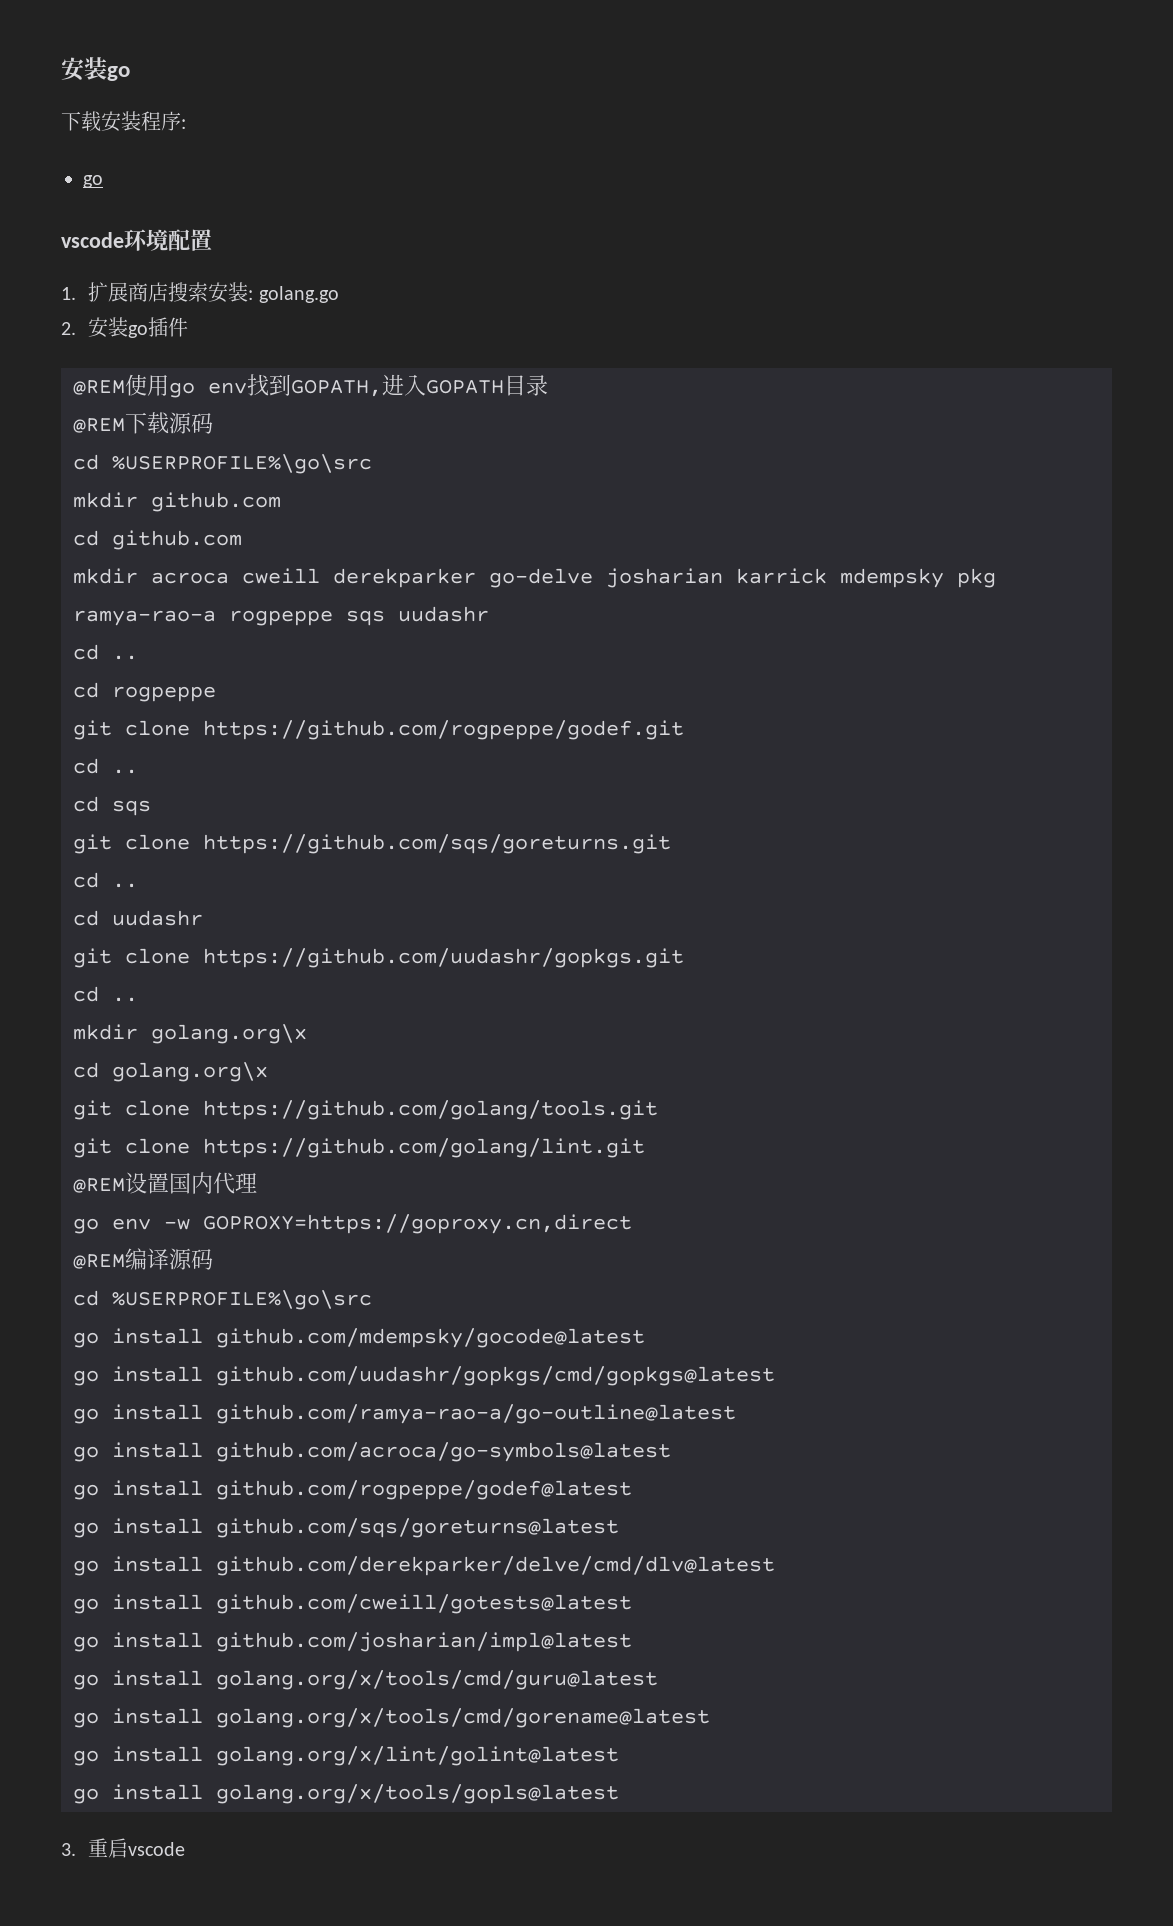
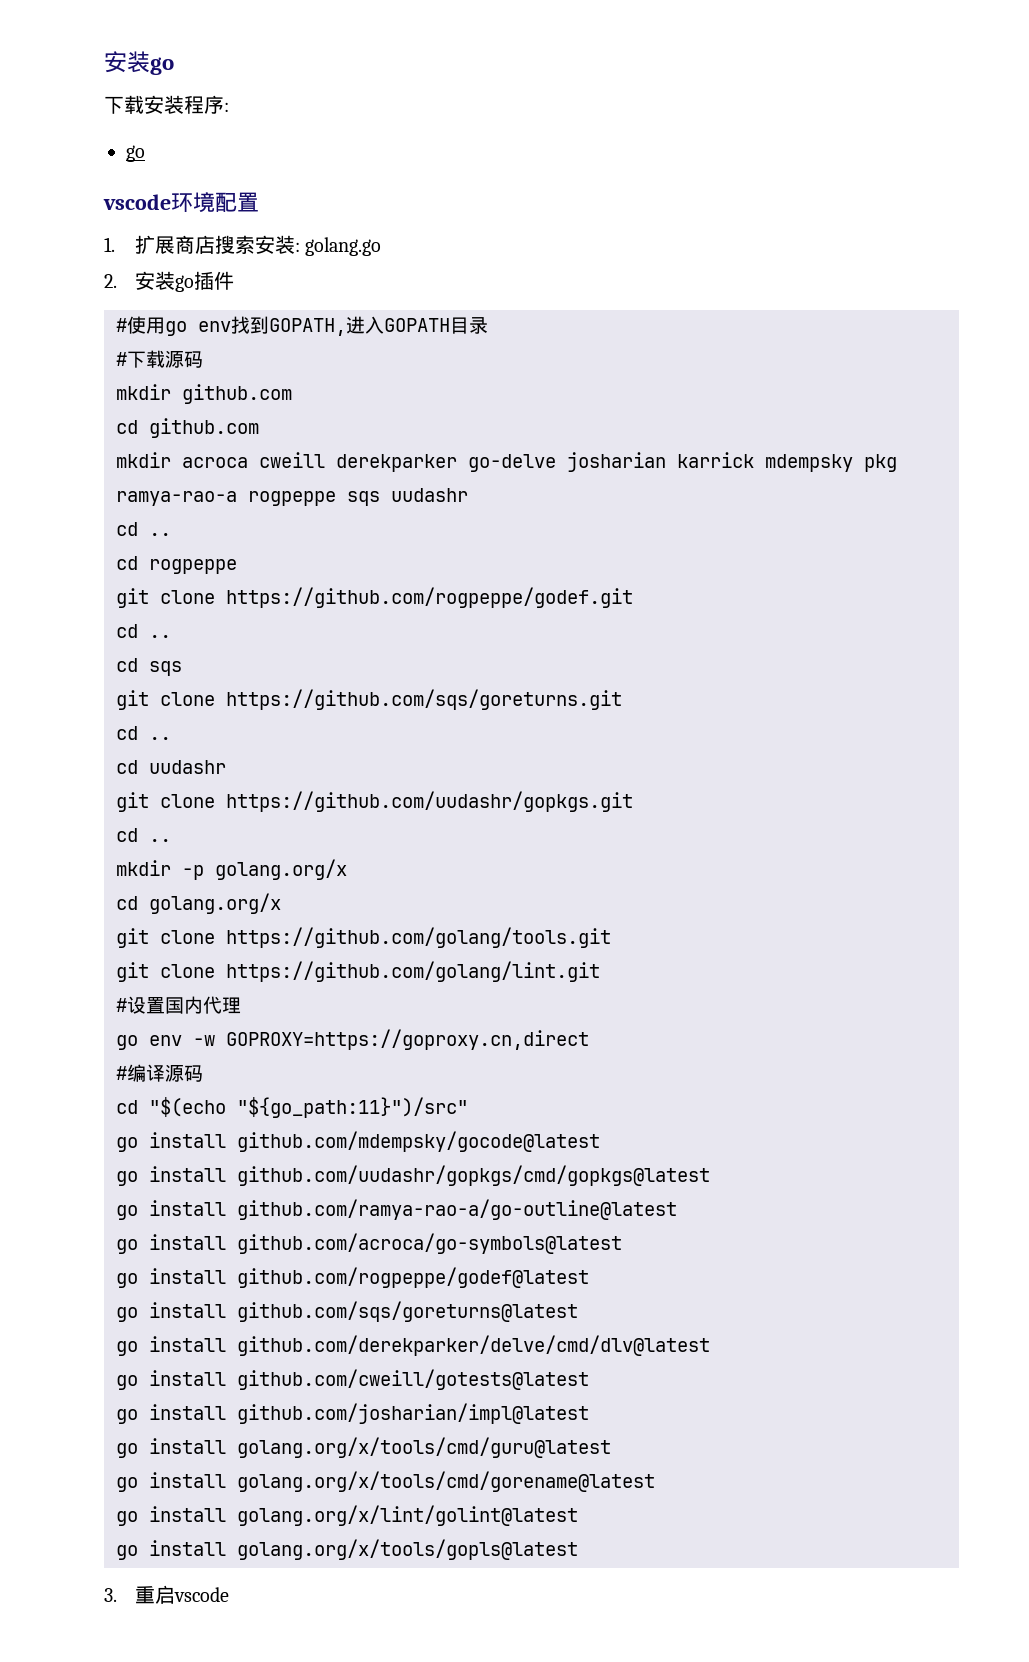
- @REM使用go env找到GOPATH,进入GOPATH目录
+ #使用go env找到GOPATH,进入GOPATH目录
- @REM下载源码
- cd %USERPROFILE%\go\src
+ #下载源码
- mkdir golang.org\x
- cd golang.org\x
+ mkdir -p golang.org/x
+ cd golang.org/x
- @REM设置国内代理
+ #设置国内代理
- @REM编译源码
- cd %USERPROFILE%\go\src
+ #编译源码
+ cd "$(echo "${go_path:11}")/src"

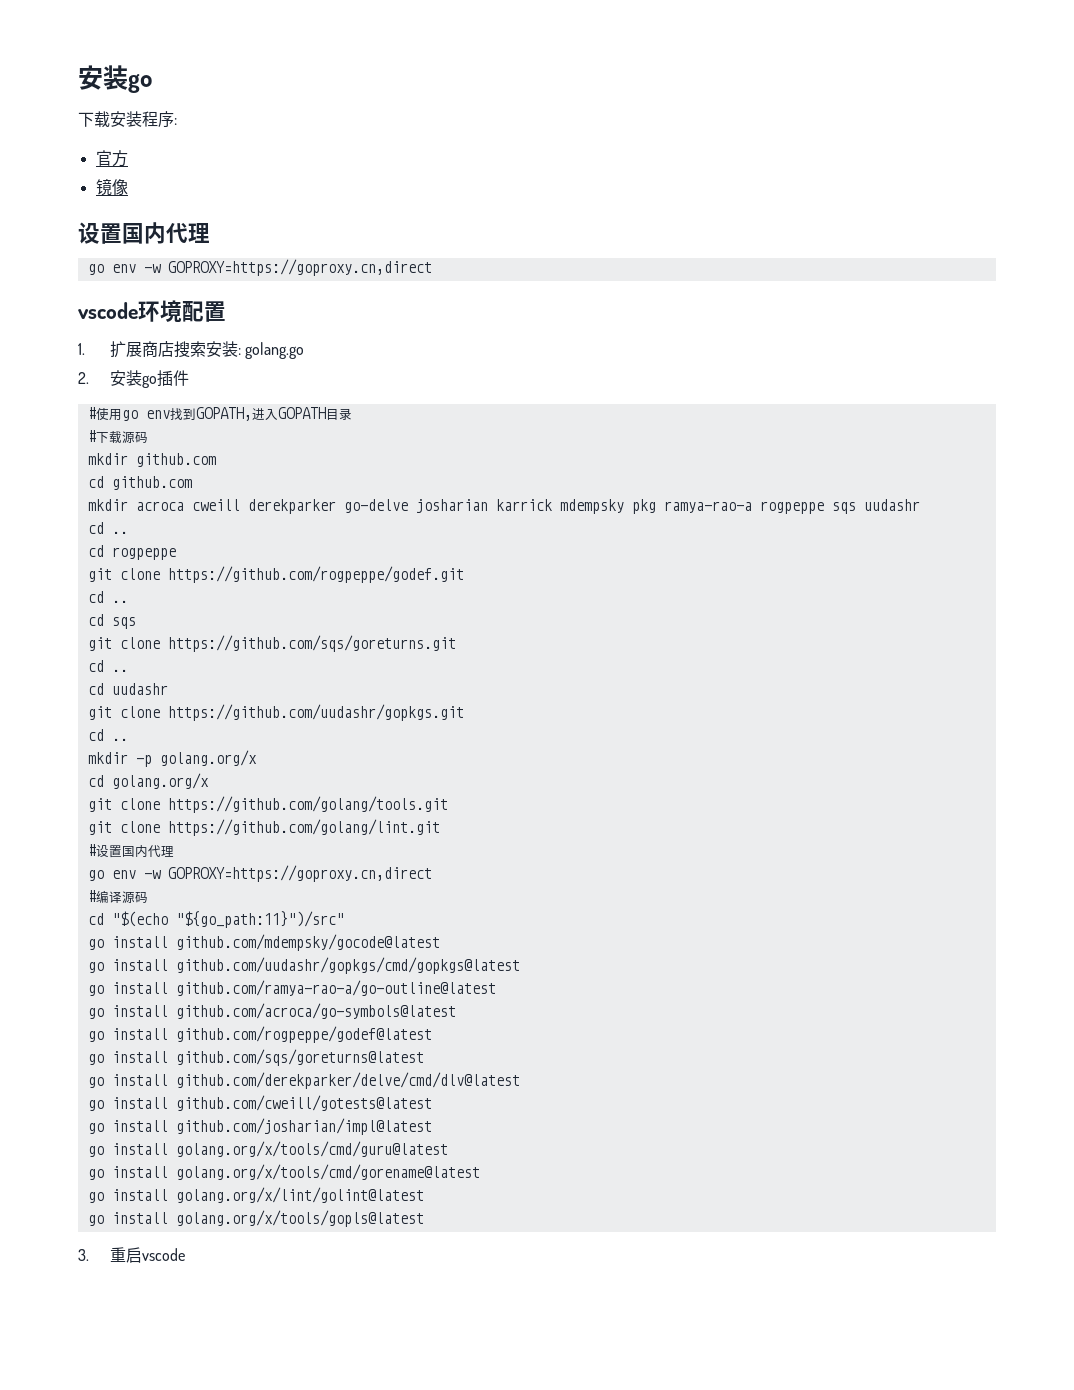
  下载安装程序:
- go
+ 官方
+ 镜像
+ 设置国内代理
+ go env -w GOPROXY=https://goproxy.cn,direct

